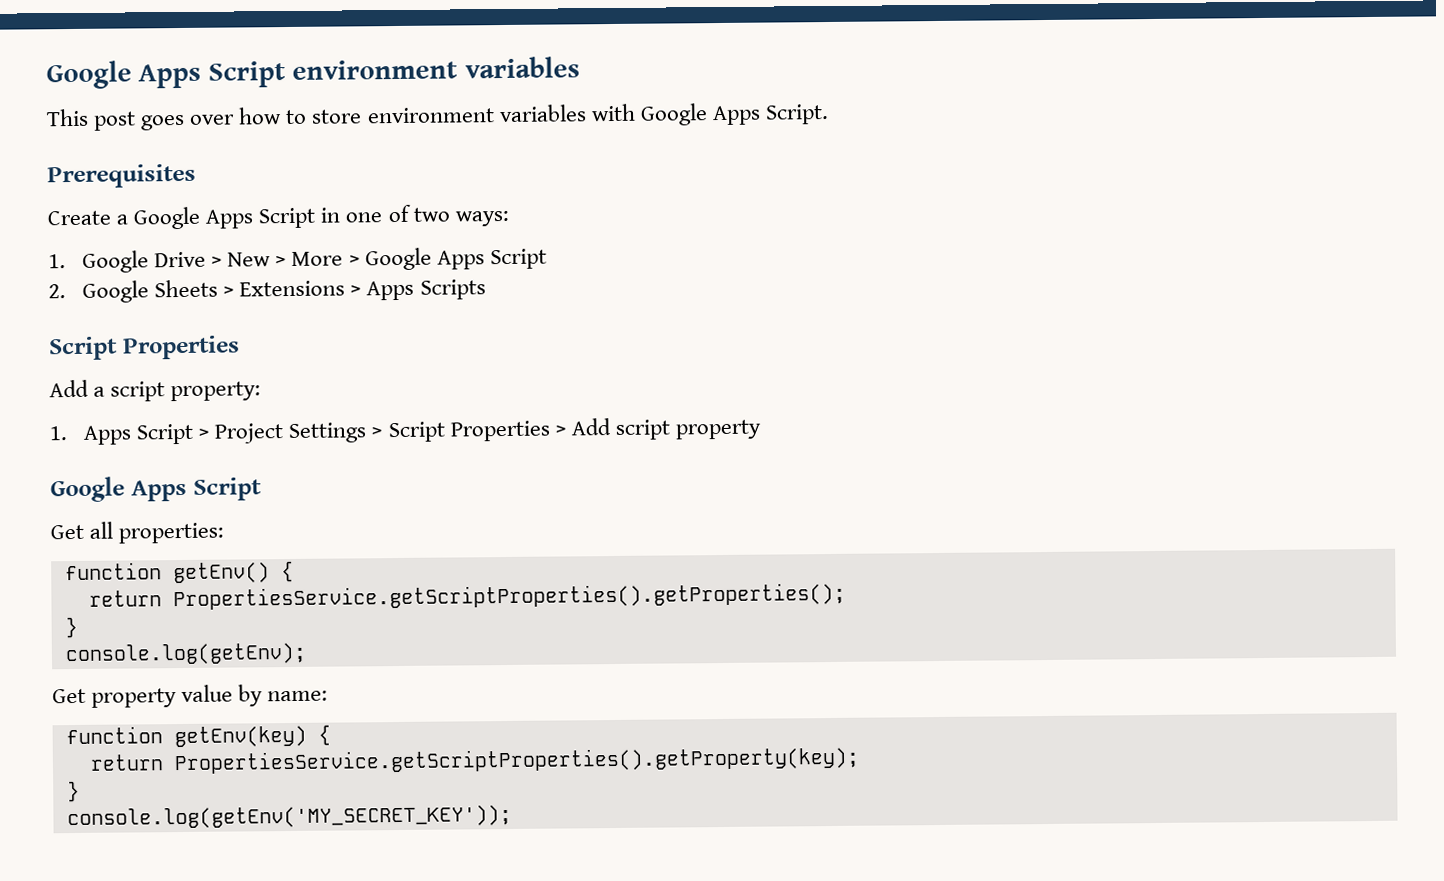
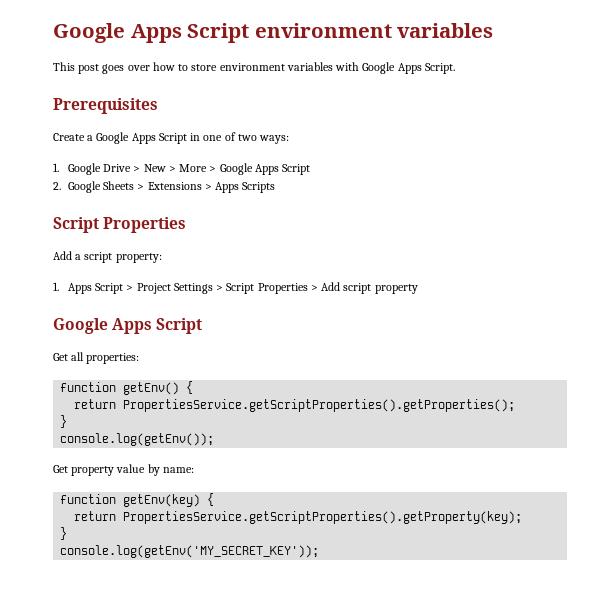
- console.log(getEnv);
+ console.log(getEnv());

